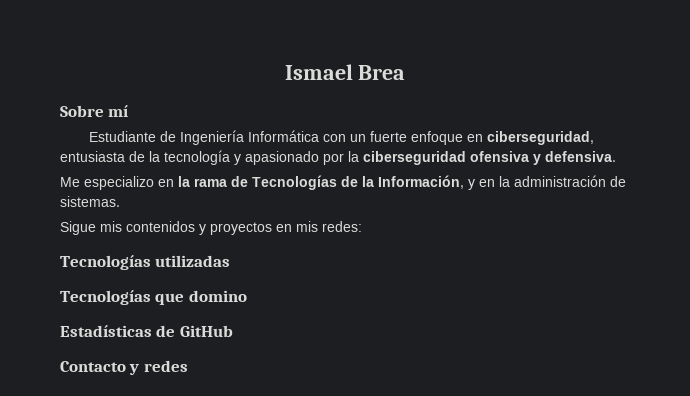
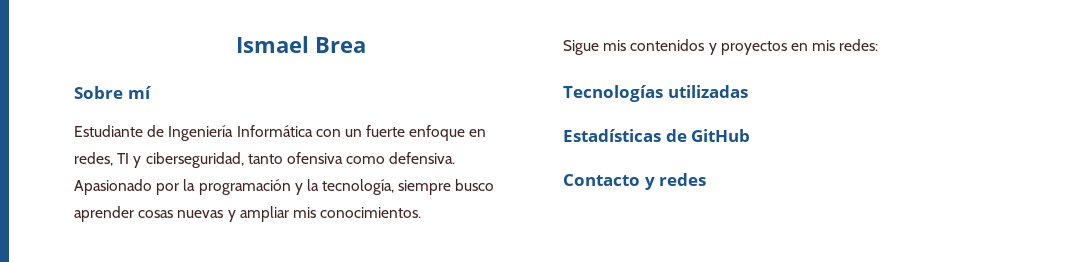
- Estudiante de Ingeniería Informática con un fuerte enfoque en ciberseguridad, entusiasta de la tecnología y apasionado por la ciberseguridad ofensiva y defensiva.
- Me especializo en la rama de Tecnologías de la Información, y en la administración de sistemas.
+ Estudiante de Ingeniería Informática con un fuerte enfoque en redes, TI y ciberseguridad, tanto ofensiva como defensiva. Apasionado por la programación y la tecnología, siempre busco aprender cosas nuevas y ampliar mis conocimientos.
- Tecnologías que domino

